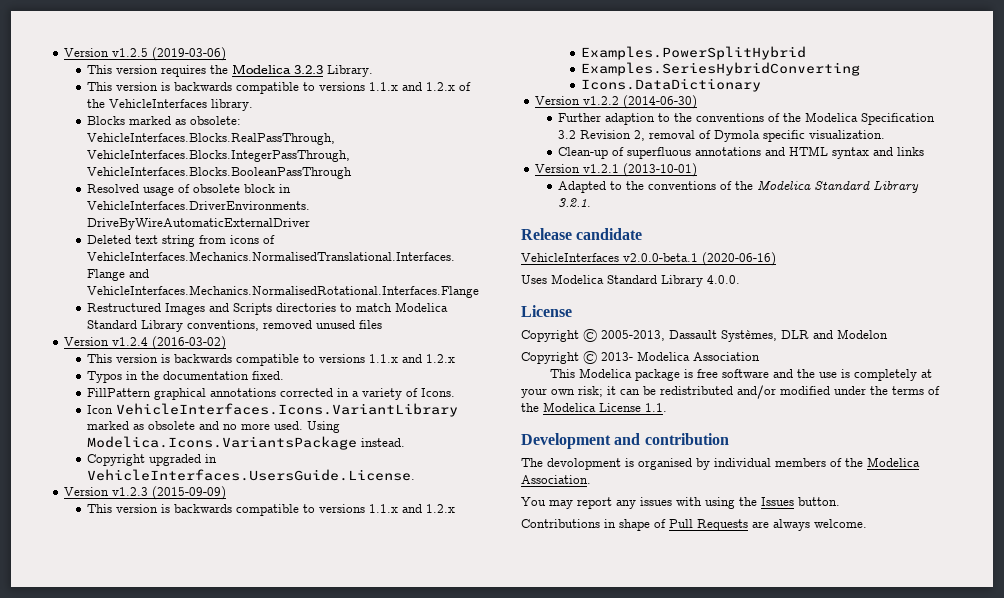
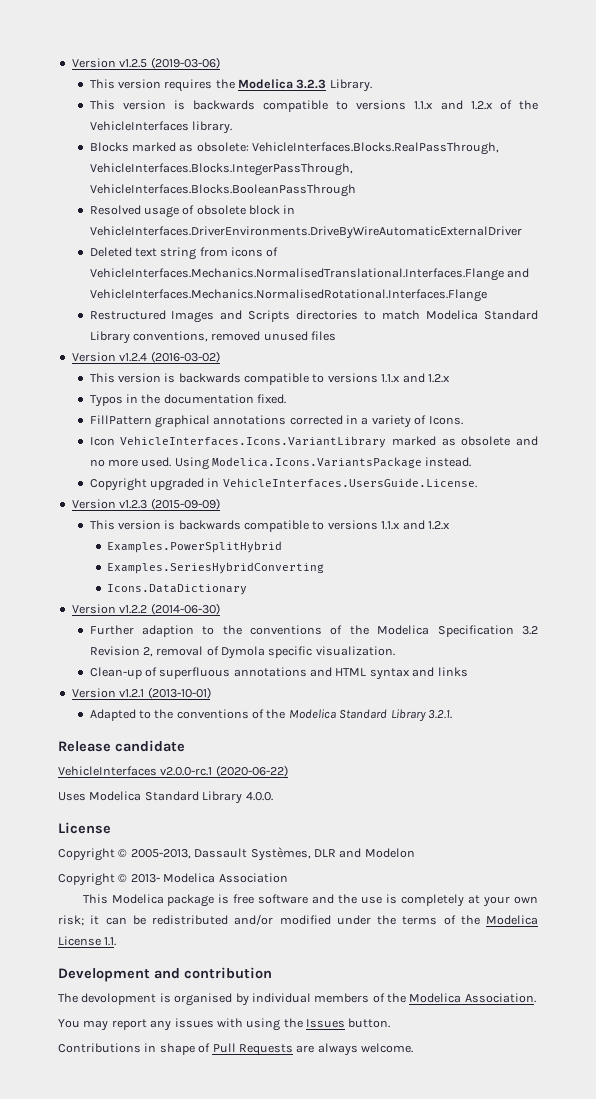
- VehicleInterfaces v2.0.0-beta.1 (2020-06-16)
+ VehicleInterfaces v2.0.0-rc.1 (2020-06-22)

